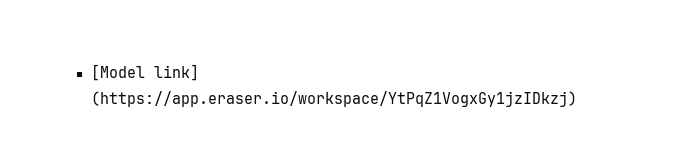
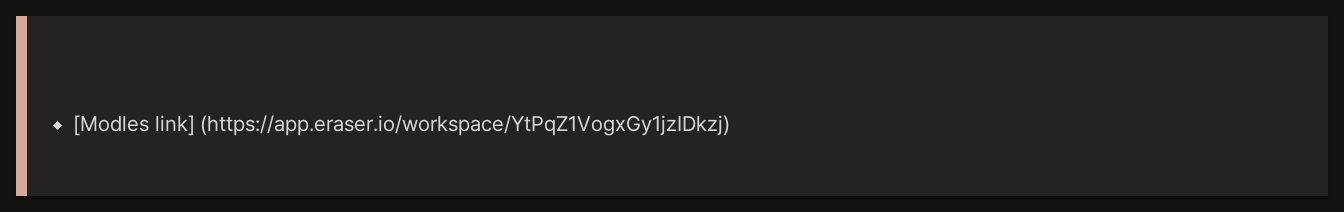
- [Model link] (https://app.eraser.io/workspace/YtPqZ1VogxGy1jzIDkzj)
+ [Modles link] (https://app.eraser.io/workspace/YtPqZ1VogxGy1jzIDkzj)

